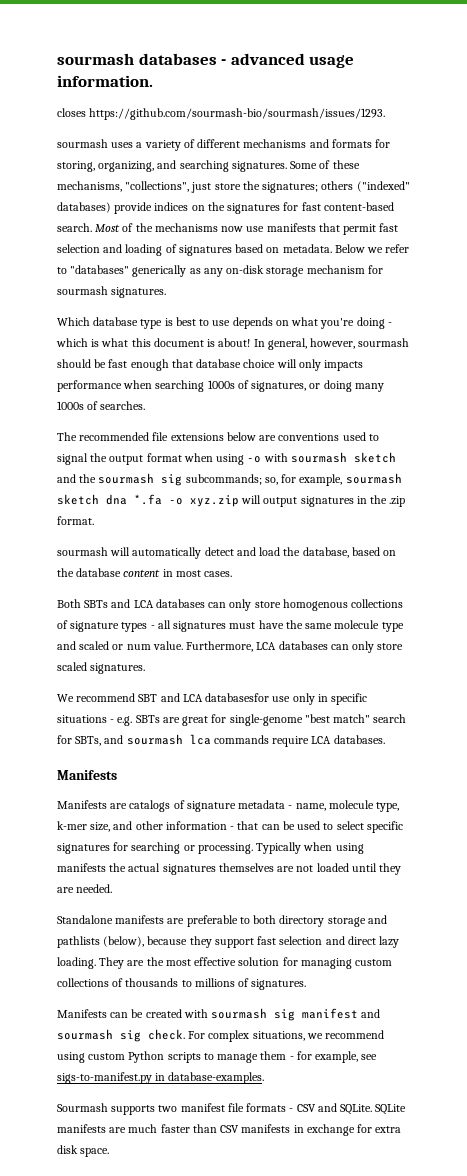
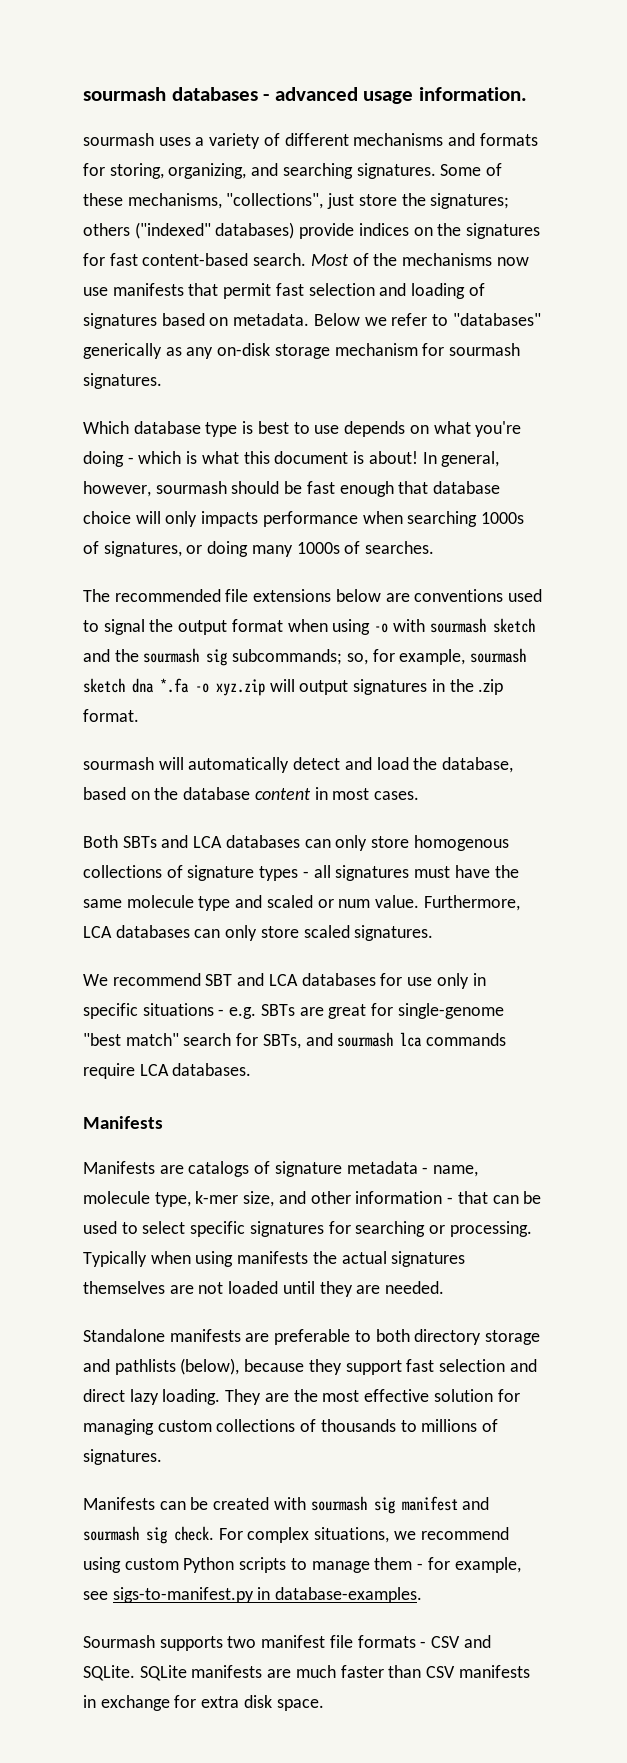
- closes https://github.com/sourmash-bio/sourmash/issues/1293.
- We recommend SBT and LCA databasesfor use only in specific situations - e.g. SBTs are great for single-genome "best match" search for SBTs, and sourmash lca commands require LCA databases.
+ We recommend SBT and LCA databases for use only in specific situations - e.g. SBTs are great for single-genome "best match" search for SBTs, and sourmash lca commands require LCA databases.

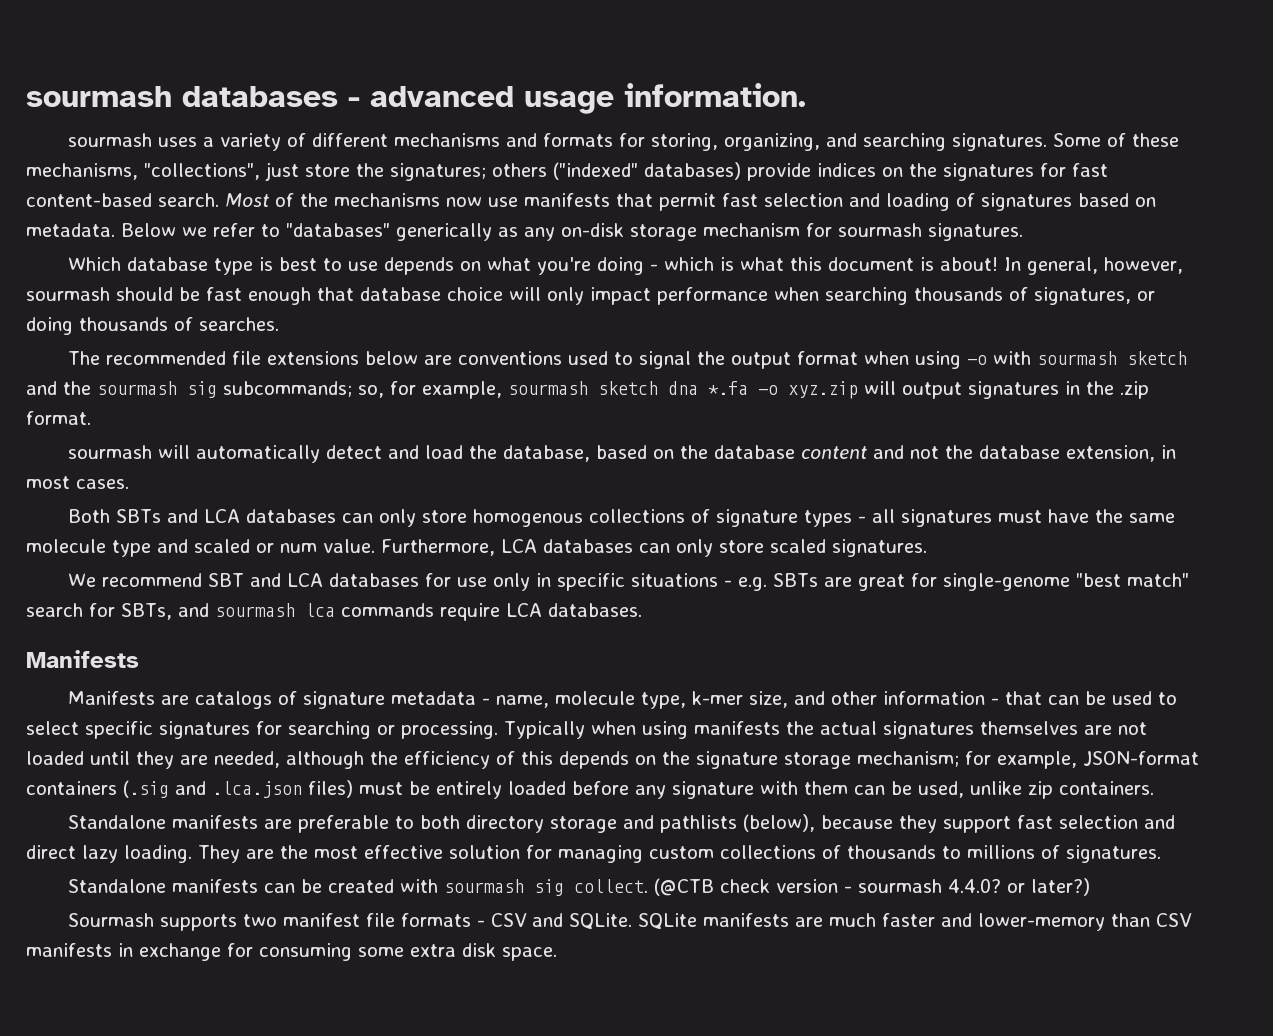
- In general, however, sourmash should be fast enough that database choice will only impacts performance when searching 1000s of signatures, or doing many 1000s of searches.
+ In general, however, sourmash should be fast enough that database choice will only impact performance when searching thousands of signatures, or doing thousands of searches.
- sourmash will automatically detect and load the database, based on the database content in most cases.
+ sourmash will automatically detect and load the database, based on the database content and not the database extension, in most cases.
- Typically when using manifests the actual signatures themselves are not loaded until they are needed.
+ Typically when using manifests the actual signatures themselves are not loaded until they are needed, although the efficiency of this depends on the signature storage mechanism; for example, JSON-format containers (.sig and .lca.json files) must be entirely loaded before any signature with them can be used, unlike zip containers.
- Manifests can be created with sourmash sig manifest and sourmash sig check. For complex situations, we recommend using custom Python scripts to manage them - for example, see sigs-to-manifest.py in database-examples.
+ Standalone manifests can be created with sourmash sig collect. (@CTB check version - sourmash 4.4.0? or later?)
- SQLite manifests are much faster than CSV manifests in exchange for extra disk space.
+ SQLite manifests are much faster and lower-memory than CSV manifests in exchange for consuming some extra disk space.

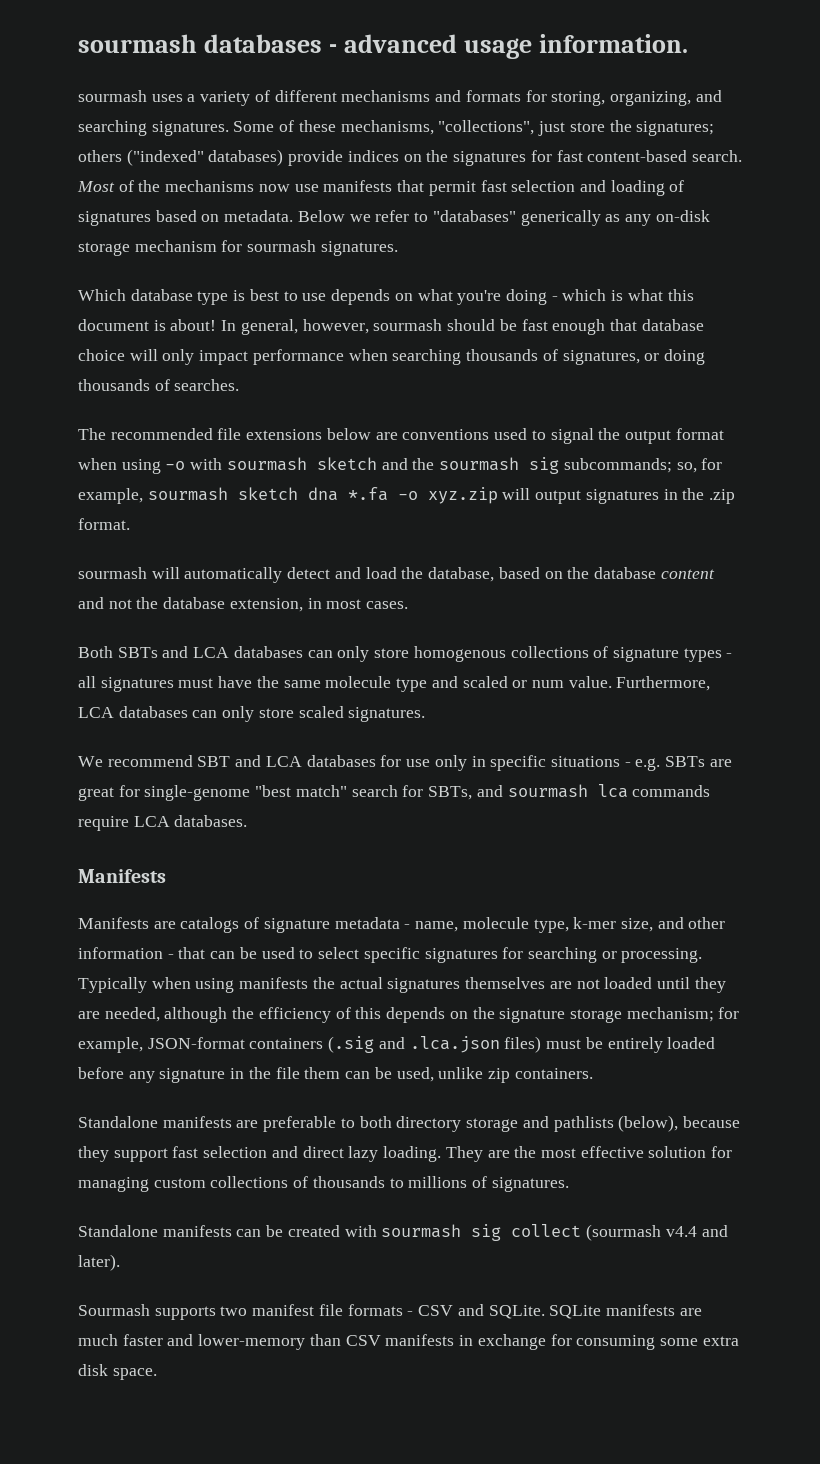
- Typically when using manifests the actual signatures themselves are not loaded until they are needed, although the efficiency of this depends on the signature storage mechanism; for example, JSON-format containers (.sig and .lca.json files) must be entirely loaded before any signature with them can be used, unlike zip containers.
+ Typically when using manifests the actual signatures themselves are not loaded until they are needed, although the efficiency of this depends on the signature storage mechanism; for example, JSON-format containers (.sig and .lca.json files) must be entirely loaded before any signature in the file them can be used, unlike zip containers.
- Standalone manifests can be created with sourmash sig collect. (@CTB check version - sourmash 4.4.0? or later?)
+ Standalone manifests can be created with sourmash sig collect (sourmash v4.4 and later).

